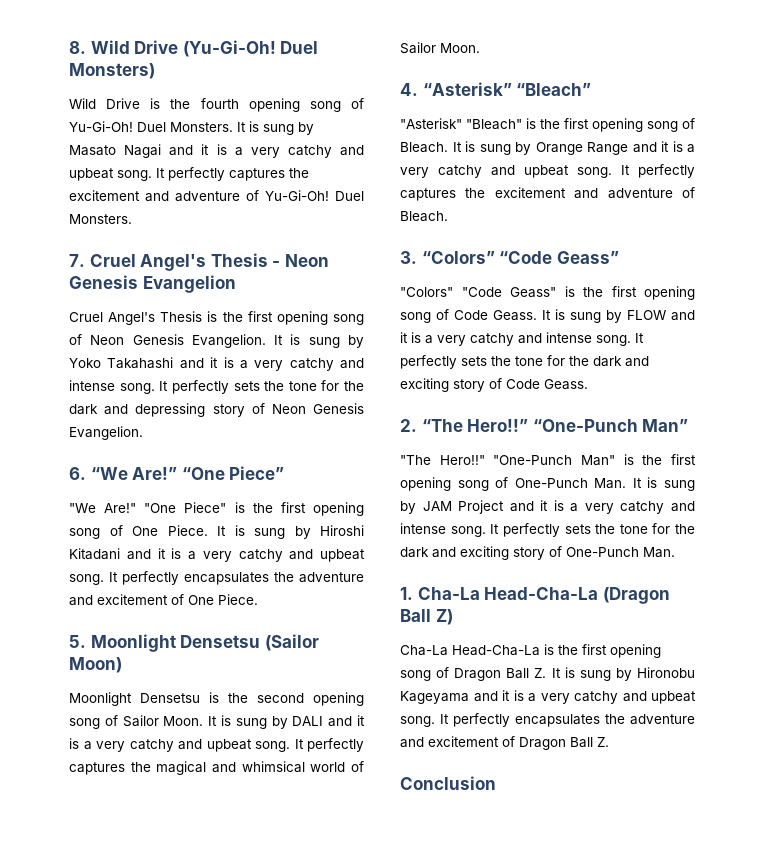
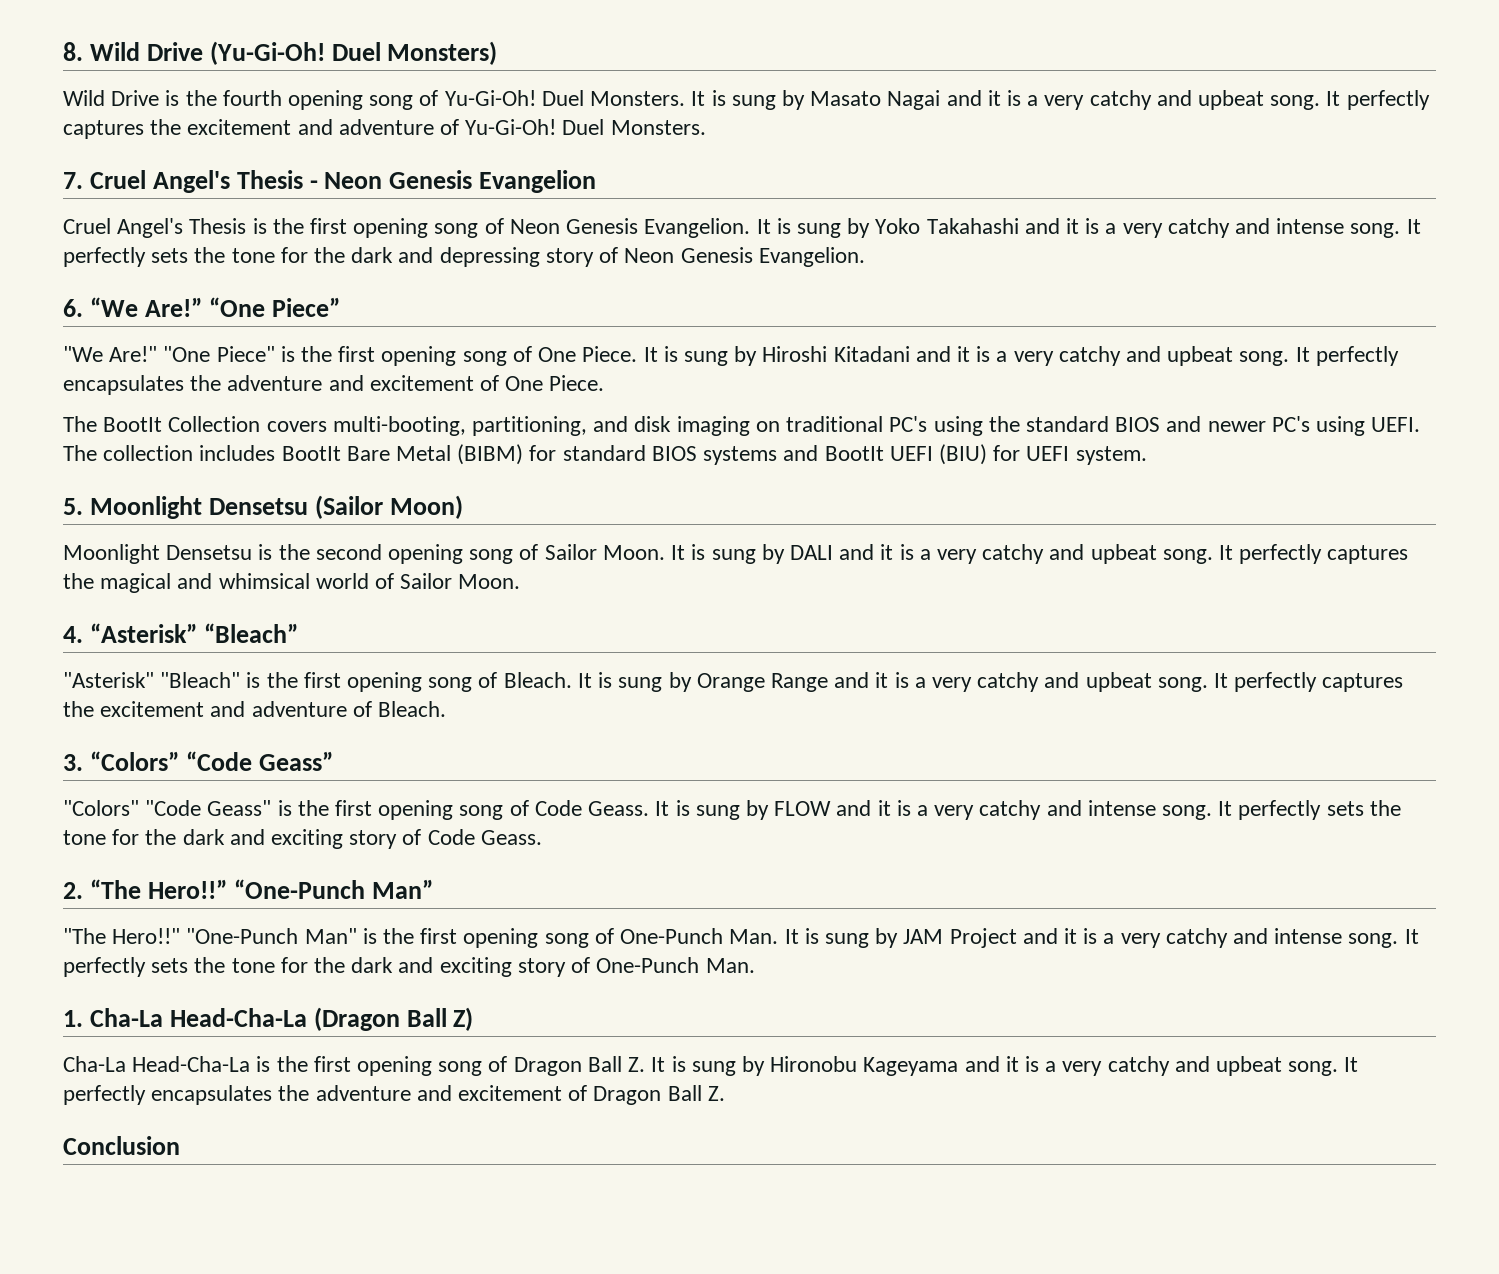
+ The BootIt Collection covers multi-booting, partitioning, and disk imaging on traditional PC's using the standard BIOS and newer PC's using UEFI. The collection includes BootIt Bare Metal (BIBM) for standard BIOS systems and BootIt UEFI (BIU) for UEFI system.

